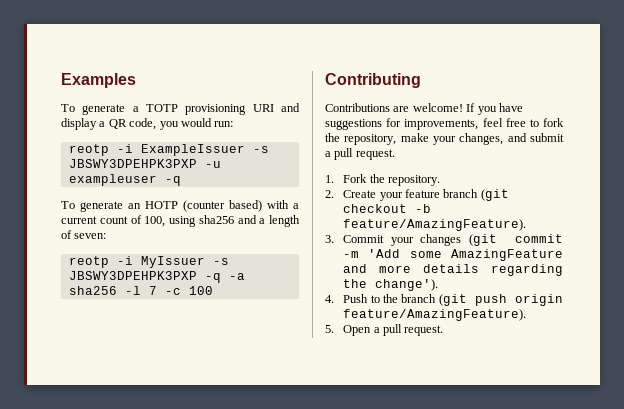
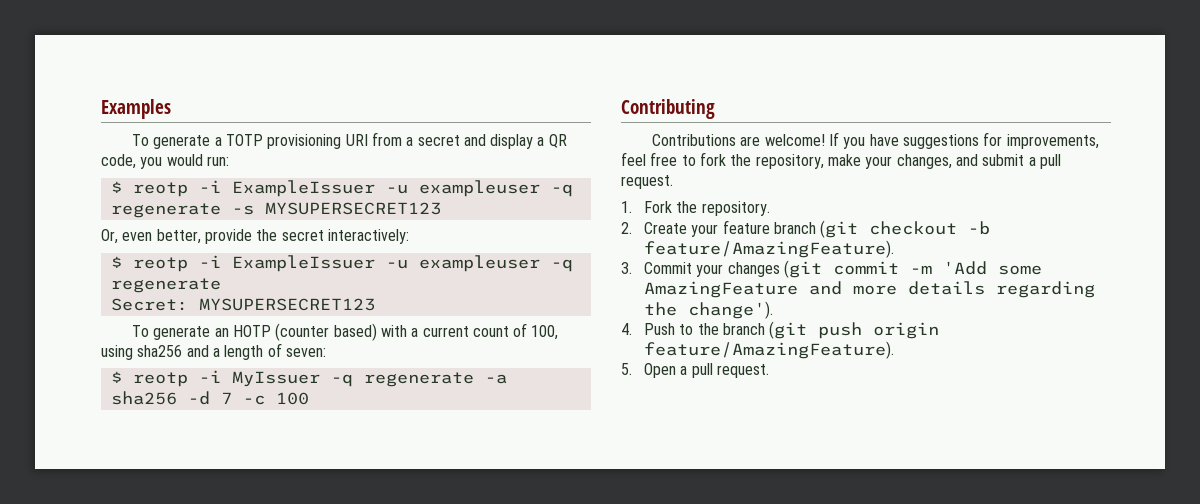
- To generate a TOTP provisioning URI and display a QR code, you would run:
+ To generate a TOTP provisioning URI from a secret and display a QR code, you would run:
- reotp -i ExampleIssuer -s JBSWY3DPEHPK3PXP -u exampleuser -q
+ $ reotp -i ExampleIssuer -u exampleuser -q regenerate -s MYSUPERSECRET123
+ Or, even better, provide the secret interactively:
+ $ reotp -i ExampleIssuer -u exampleuser -q regenerate
+ Secret: MYSUPERSECRET123
- reotp -i MyIssuer -s JBSWY3DPEHPK3PXP -q -a sha256 -l 7 -c 100
+ $ reotp -i MyIssuer -q regenerate -a sha256 -d 7 -c 100

